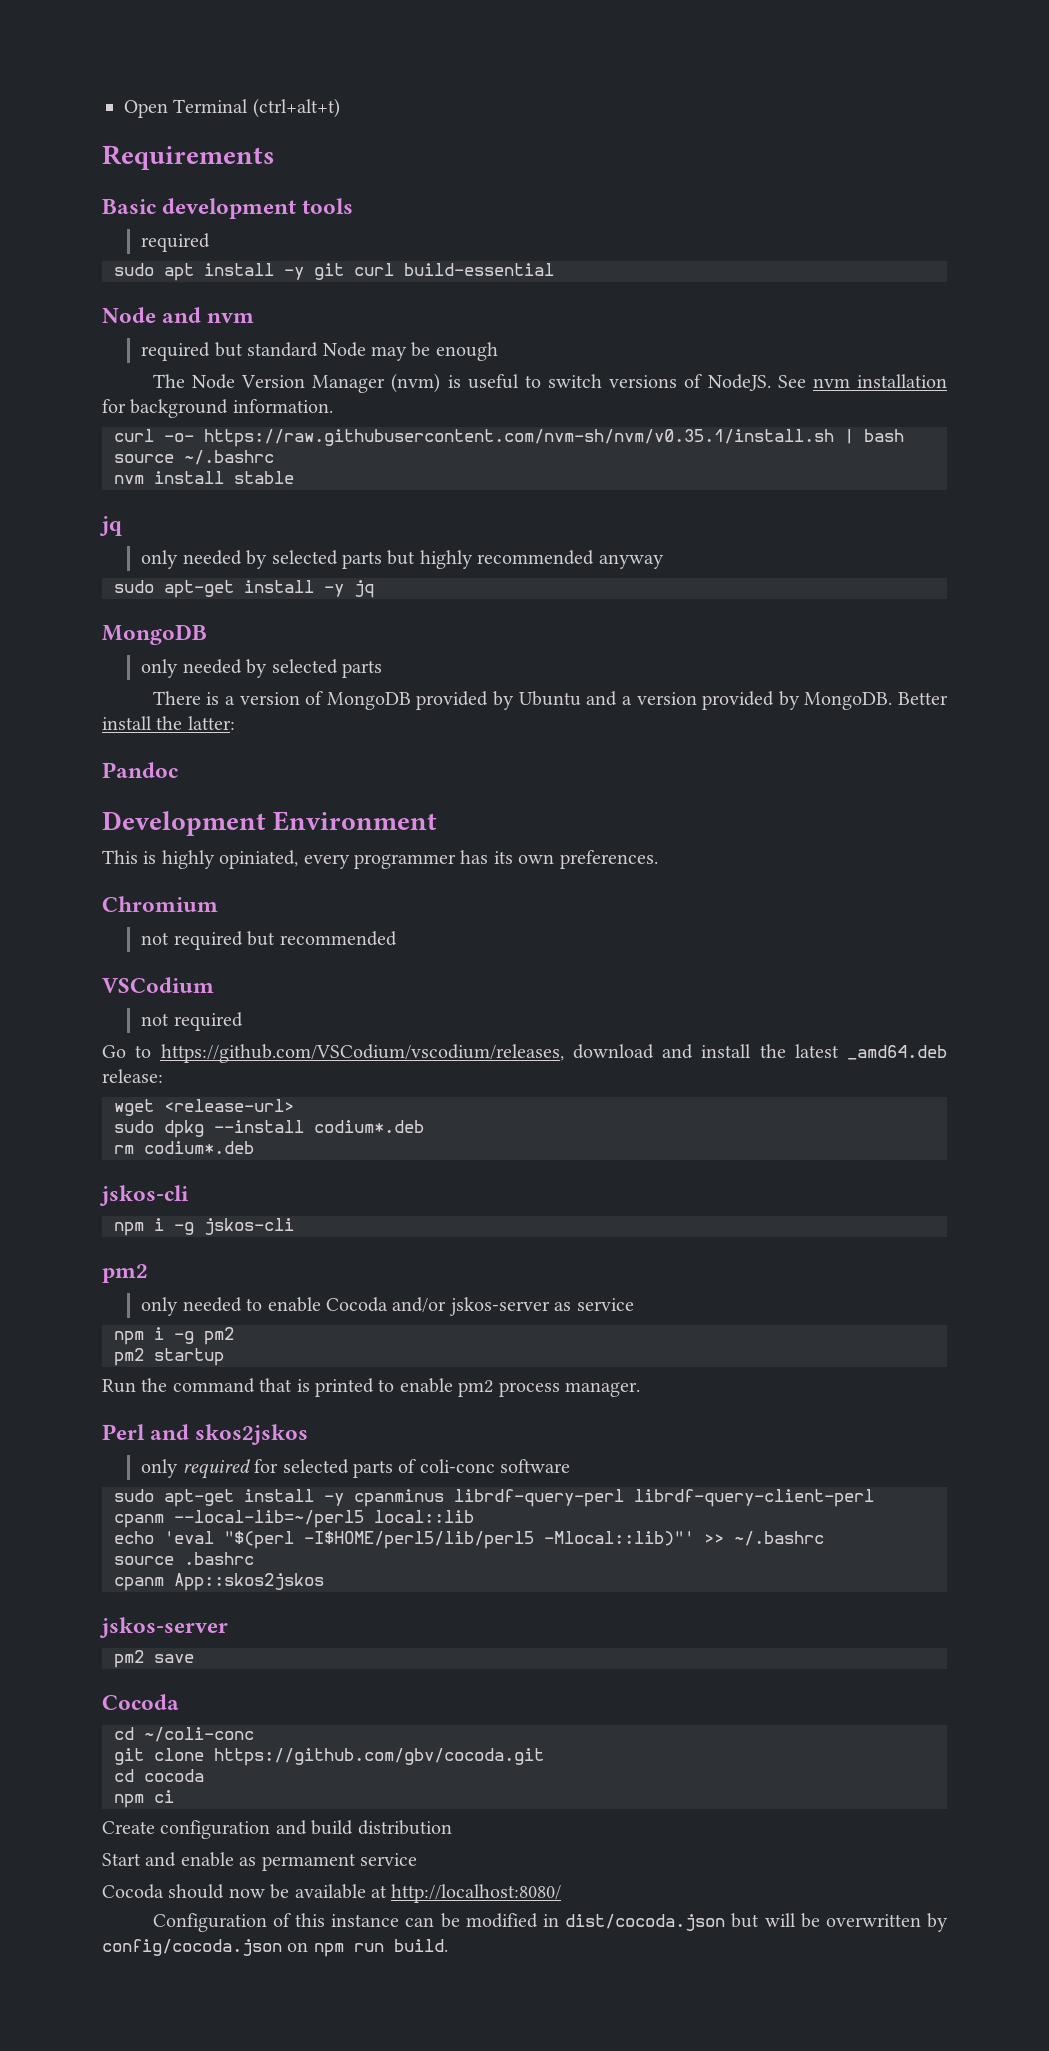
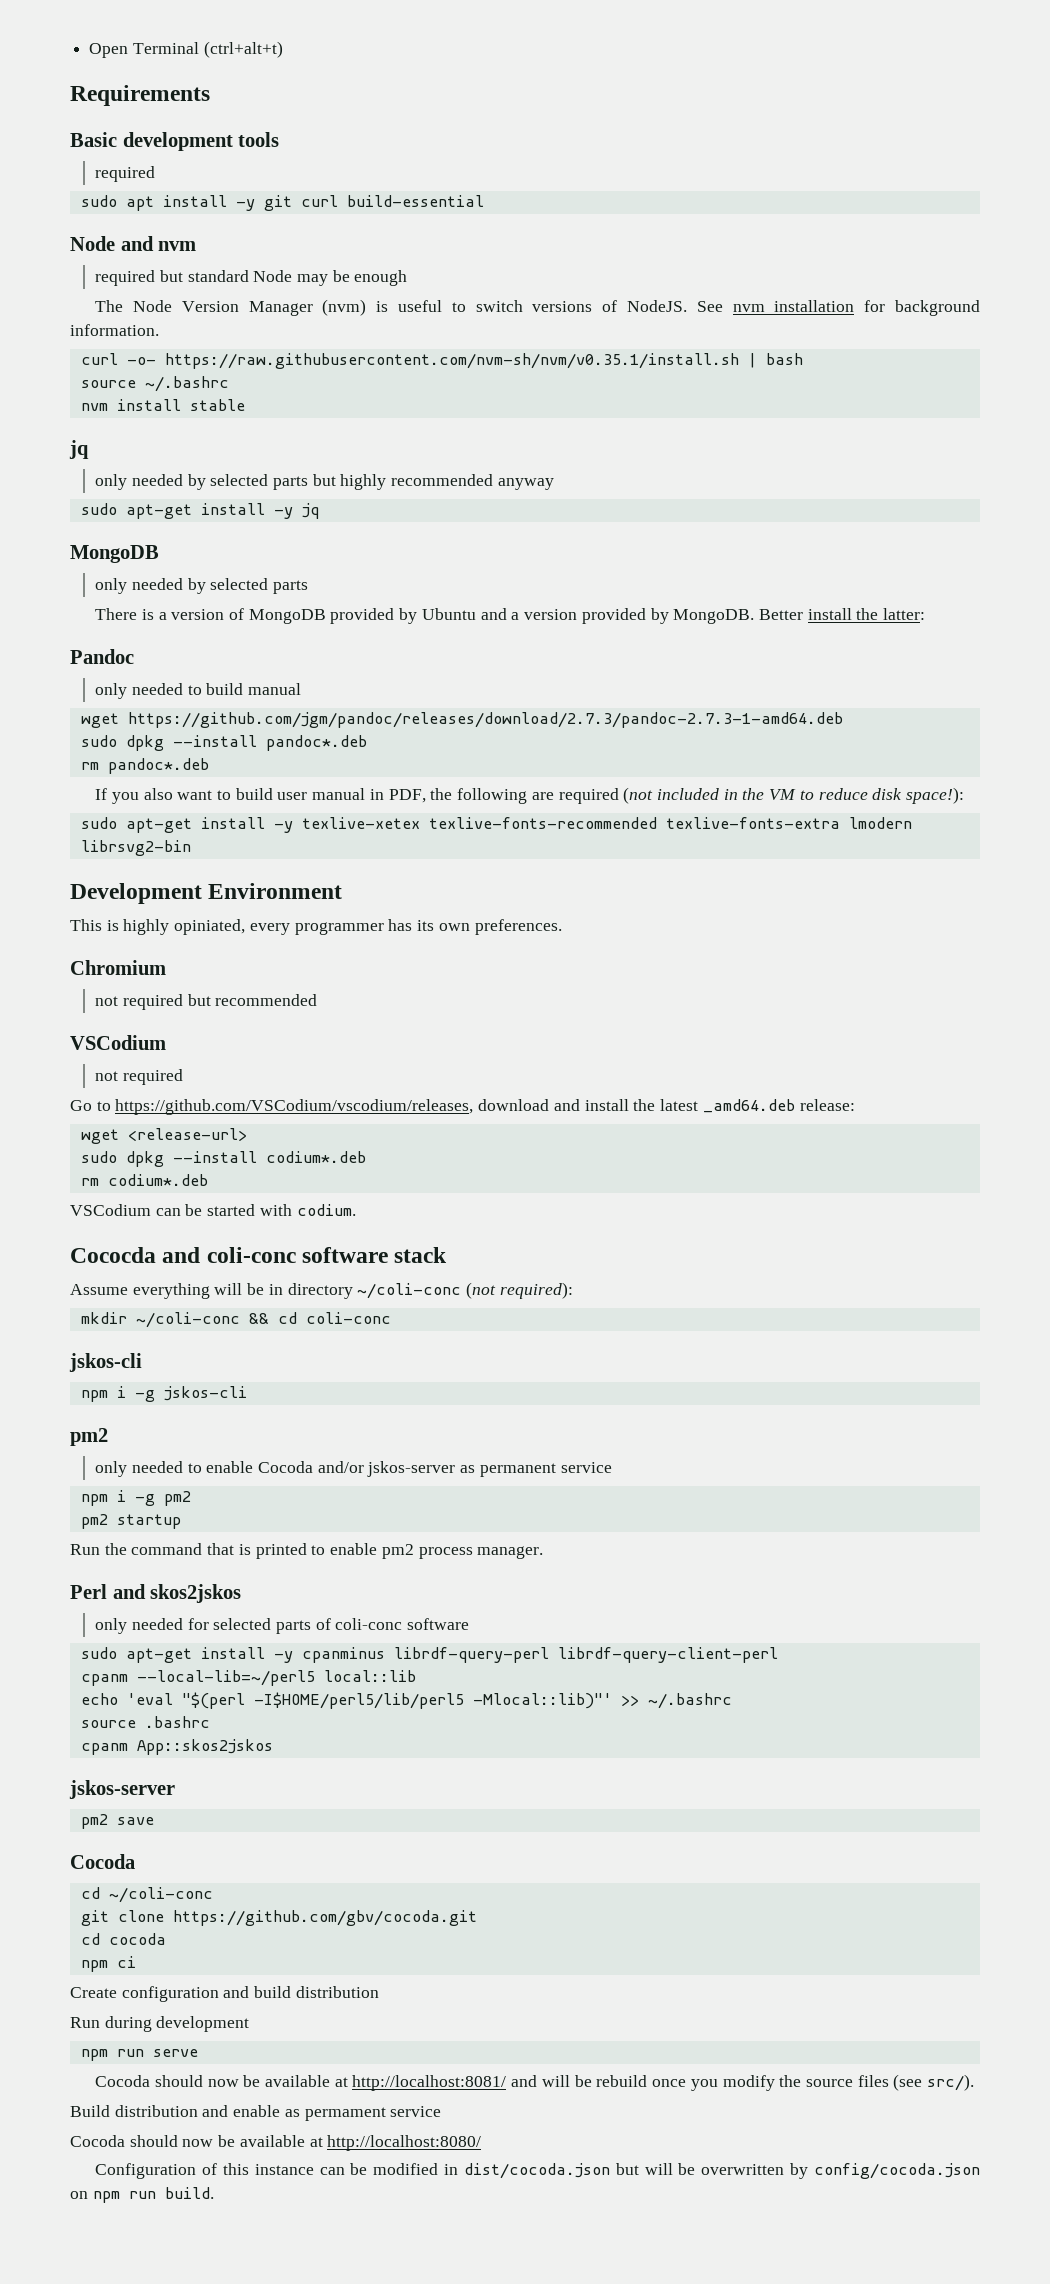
+ only needed to build manual
+ wget https://github.com/jgm/pandoc/releases/download/2.7.3/pandoc-2.7.3-1-amd64.deb
+ sudo dpkg --install pandoc*.deb
+ rm pandoc*.deb
+ If you also want to build user manual in PDF, the following are required (not included in the VM to reduce disk space!):
+ sudo apt-get install -y texlive-xetex texlive-fonts-recommended texlive-fonts-extra lmodern librsvg2-bin
+ VSCodium can be started with codium.
+ Cococda and coli-conc software stack
+ Assume everything will be in directory ~/coli-conc (not required):
+ mkdir ~/coli-conc && cd coli-conc
- only needed to enable Cocoda and/or jskos-server as service
+ only needed to enable Cocoda and/or jskos-server as permanent service
- only required for selected parts of coli-conc software
+ only needed for selected parts of coli-conc software
- Start and enable as permament service
+ Run during development
+ npm run serve
+ Cocoda should now be available at http://localhost:8081/ and will be rebuild once you modify the source files (see src/).
+ Build distribution and enable as permament service

